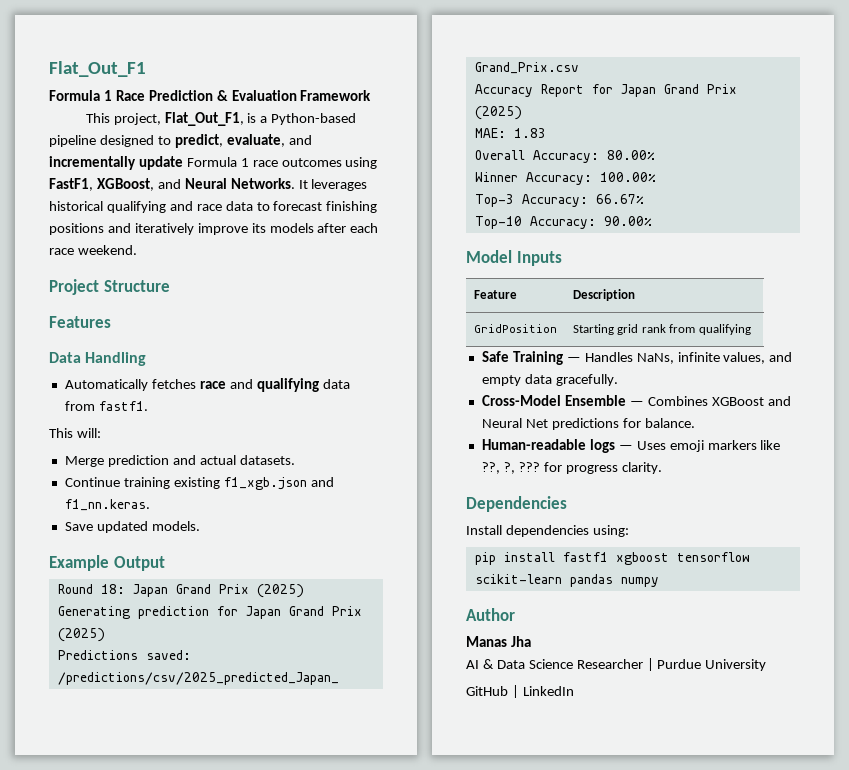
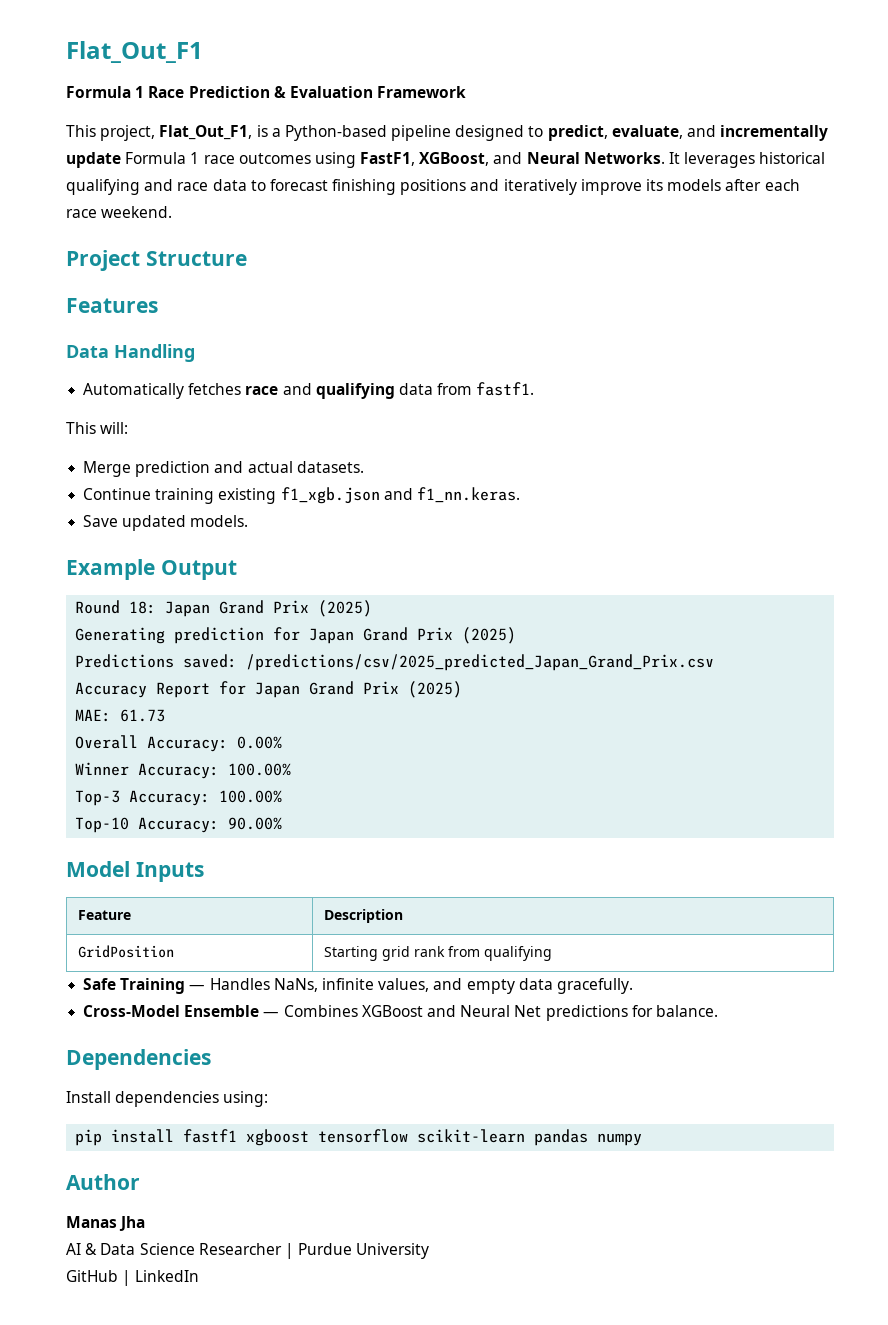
- MAE: 1.83
+ MAE: 61.73
- Overall Accuracy: 80.00%
+ Overall Accuracy: 0.00%
- Top-3 Accuracy: 66.67%
+ Top-3 Accuracy: 100.00%
- Human-readable logs — Uses emoji markers like ??, ?, ??? for progress clarity.

